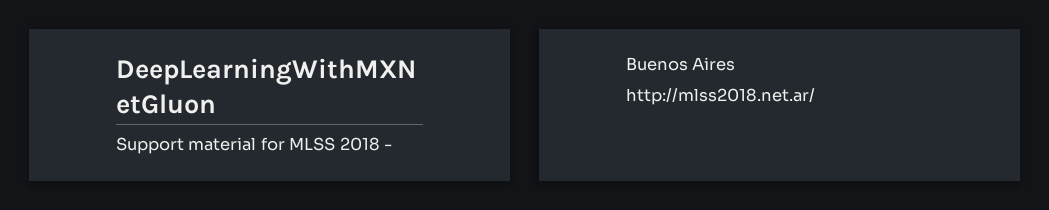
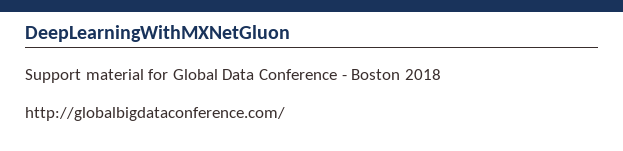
- Support material for MLSS 2018 - Buenos Aires
- http://mlss2018.net.ar/
+ Support material for Global Data Conference - Boston 2018
+ http://globalbigdataconference.com/

